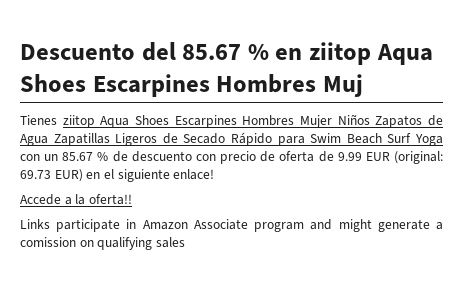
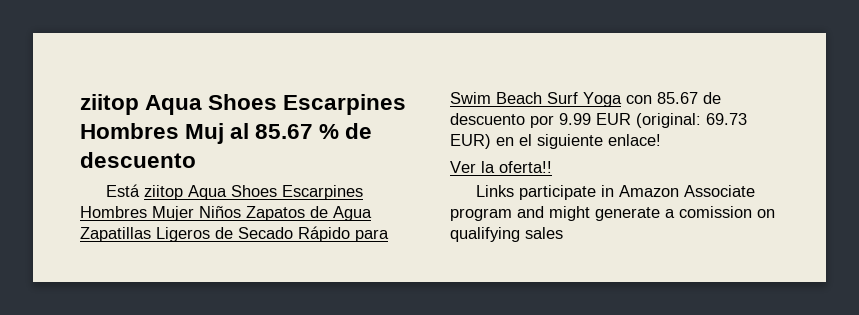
- Descuento del 85.67 % en ziitop Aqua Shoes Escarpines Hombres Muj
- Tienes ziitop Aqua Shoes Escarpines Hombres Mujer Niños Zapatos de Agua Zapatillas Ligeros de Secado Rápido para Swim Beach Surf Yoga con un 85.67 % de descuento con precio de oferta de 9.99 EUR (original: 69.73 EUR) en el siguiente enlace!
+ ziitop Aqua Shoes Escarpines Hombres Muj al 85.67 % de descuento
+ Está ziitop Aqua Shoes Escarpines Hombres Mujer Niños Zapatos de Agua Zapatillas Ligeros de Secado Rápido para Swim Beach Surf Yoga con 85.67 de descuento por 9.99 EUR (original: 69.73 EUR) en el siguiente enlace!
- Accede a la oferta!!
+ Ver la oferta!!

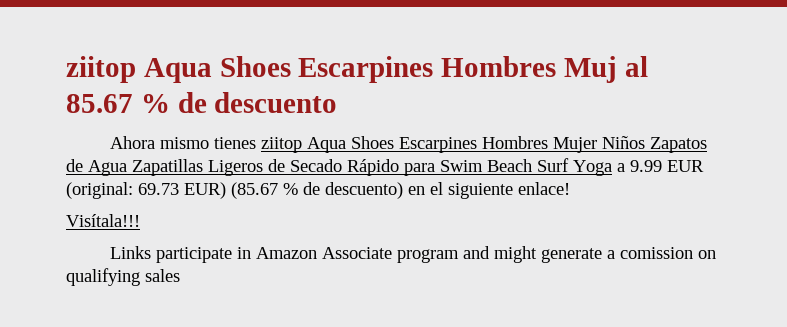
- Está ziitop Aqua Shoes Escarpines Hombres Mujer Niños Zapatos de Agua Zapatillas Ligeros de Secado Rápido para Swim Beach Surf Yoga con 85.67 de descuento por 9.99 EUR (original: 69.73 EUR) en el siguiente enlace!
+ Ahora mismo tienes ziitop Aqua Shoes Escarpines Hombres Mujer Niños Zapatos de Agua Zapatillas Ligeros de Secado Rápido para Swim Beach Surf Yoga a 9.99 EUR (original: 69.73 EUR) (85.67 % de descuento) en el siguiente enlace!
- Ver la oferta!!
+ Visítala!!!

